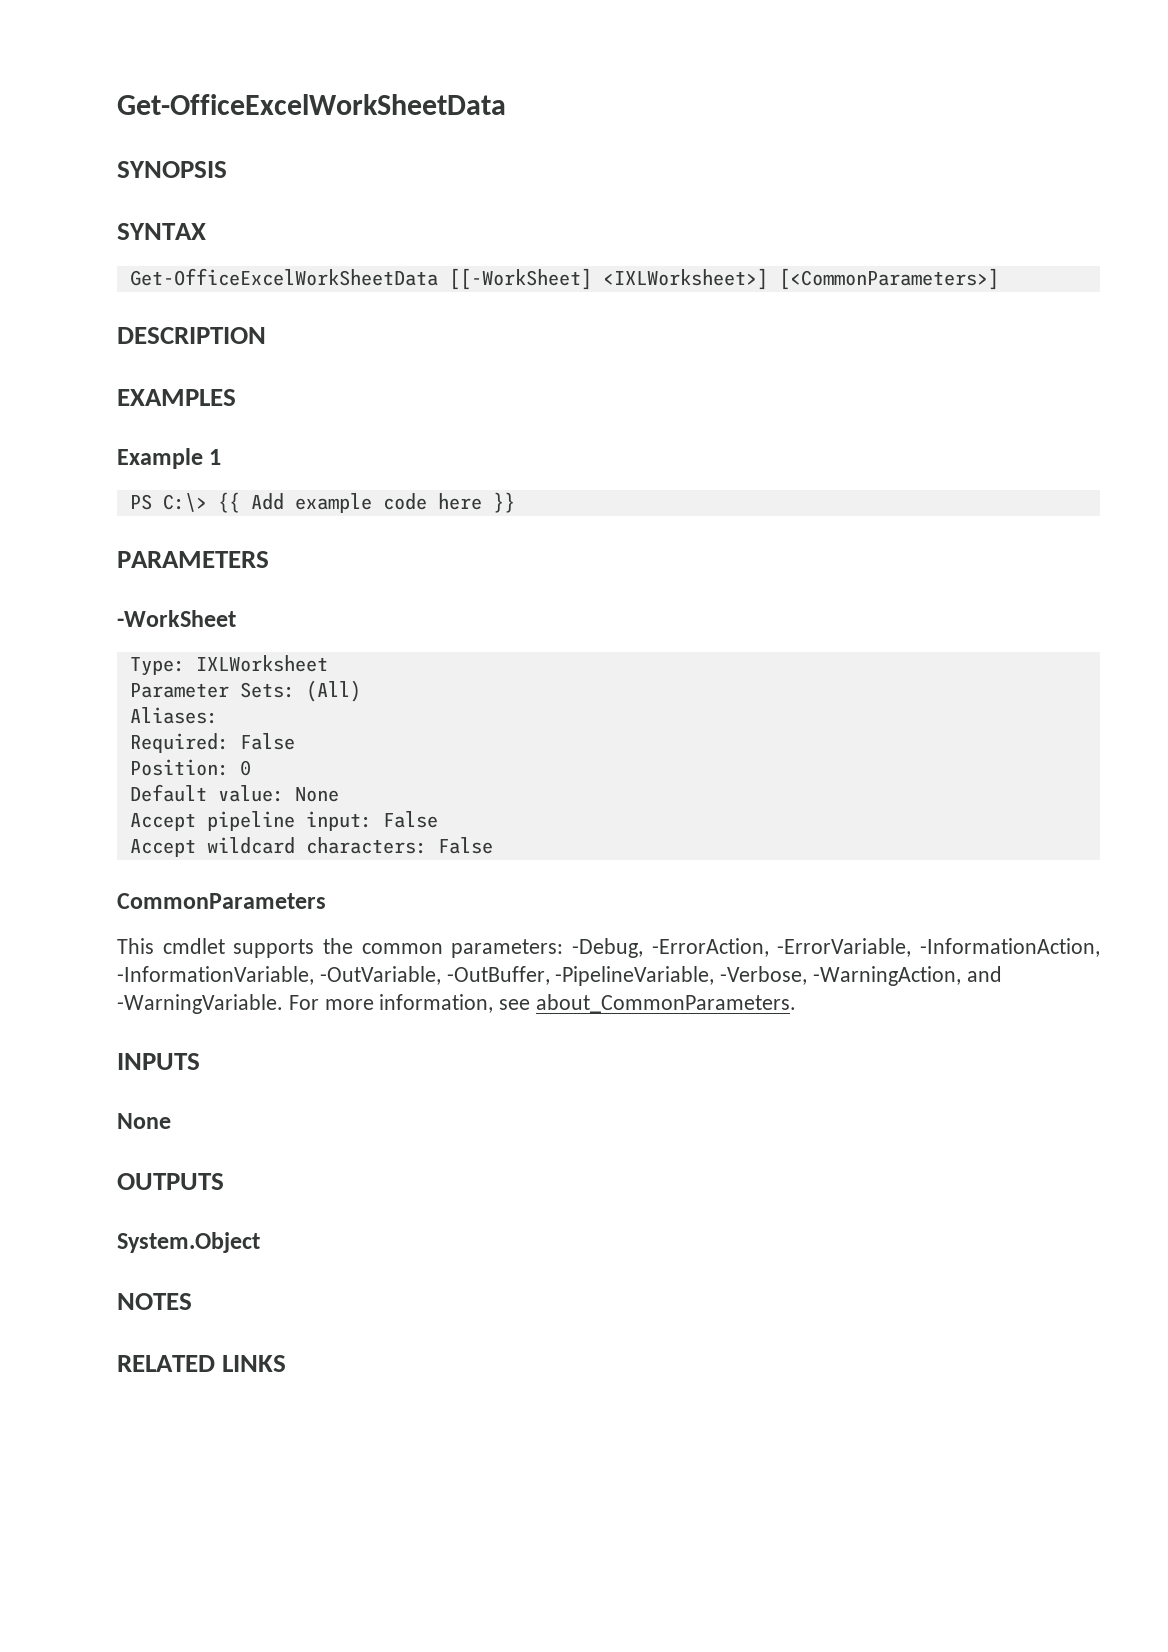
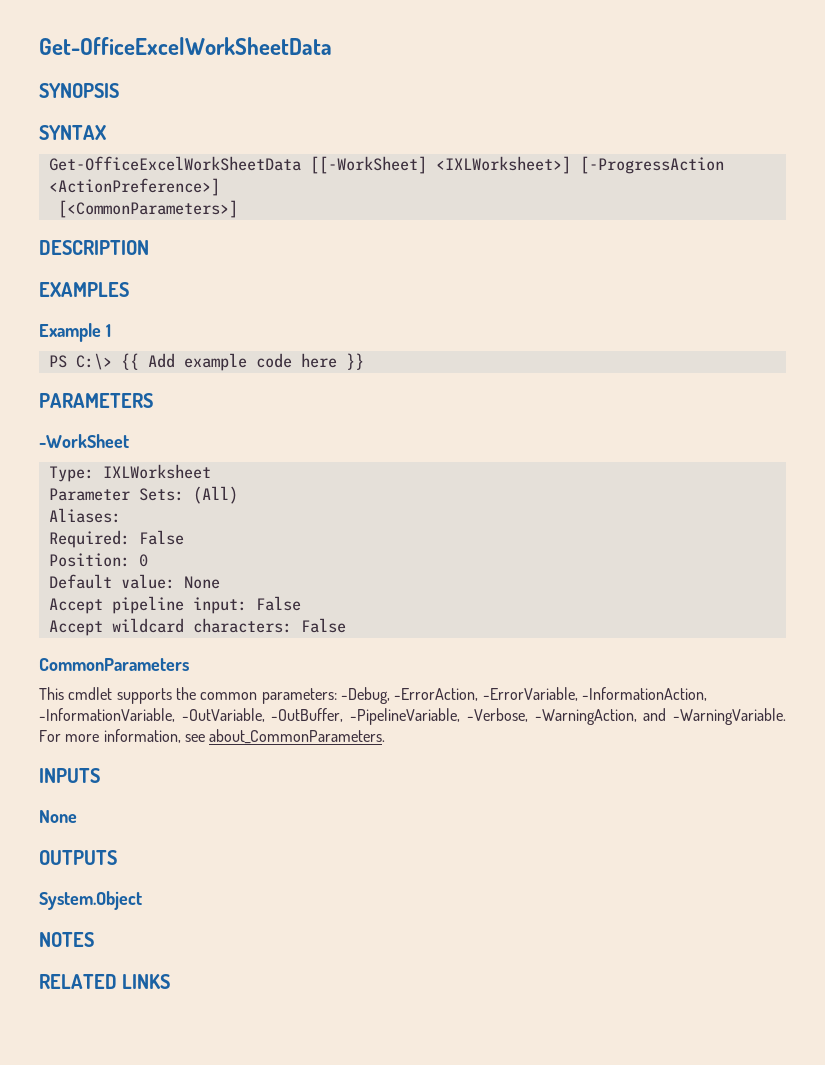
- Get-OfficeExcelWorkSheetData [[-WorkSheet] <IXLWorksheet>] [<CommonParameters>]
+ Get-OfficeExcelWorkSheetData [[-WorkSheet] <IXLWorksheet>] [-ProgressAction <ActionPreference>]
+ [<CommonParameters>]

